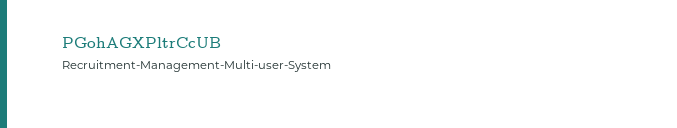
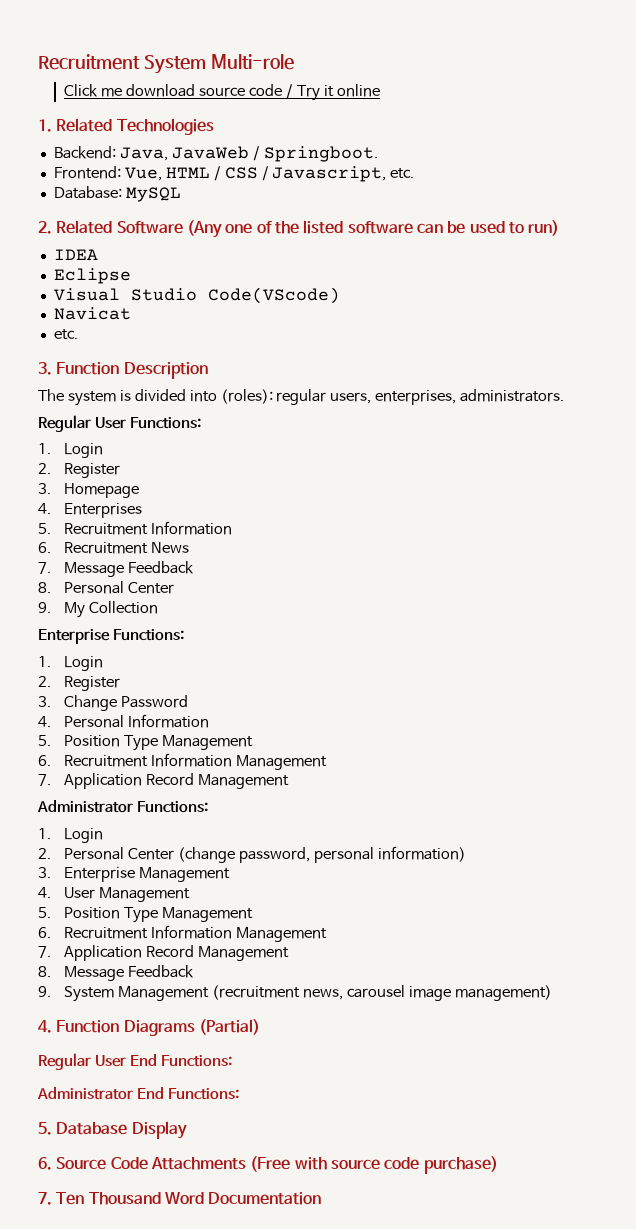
- PGohAGXPltrCcUB
- Recruitment-Management-Multi-user-System
+ Recruitment System Multi-role
+ Click me download source code / Try it online
+ 1. Related Technologies
+ Backend: Java, JavaWeb / Springboot.
+ Frontend: Vue, HTML / CSS / Javascript, etc.
+ Database: MySQL
+ 2. Related Software (Any one of the listed software can be used to run)
+ IDEA
+ Eclipse
+ Visual Studio Code(VScode)
+ Navicat
+ etc.
+ 3. Function Description
+ The system is divided into (roles): regular users, enterprises, administrators.
+ Regular User Functions:
+ 1. Login
+ 2. Register
+ 3. Homepage
+ 4. Enterprises
+ 5. Recruitment Information
+ 6. Recruitment News
+ 7. Message Feedback
+ 8. Personal Center
+ 9. My Collection
+ Enterprise Functions:
+ 1. Login
+ 2. Register
+ 3. Change Password
+ 4. Personal Information
+ 5. Position Type Management
+ 6. Recruitment Information Management
+ 7. Application Record Management
+ Administrator Functions:
+ 1. Login
+ 2. Personal Center (change password, personal information)
+ 3. Enterprise Management
+ 4. User Management
+ 5. Position Type Management
+ 6. Recruitment Information Management
+ 7. Application Record Management
+ 8. Message Feedback
+ 9. System Management (recruitment news, carousel image management)
+ 4. Function Diagrams (Partial)
+ Regular User End Functions:
+ Administrator End Functions:
+ 5. Database Display
+ 6. Source Code Attachments (Free with source code purchase)
+ 7. Ten Thousand Word Documentation

